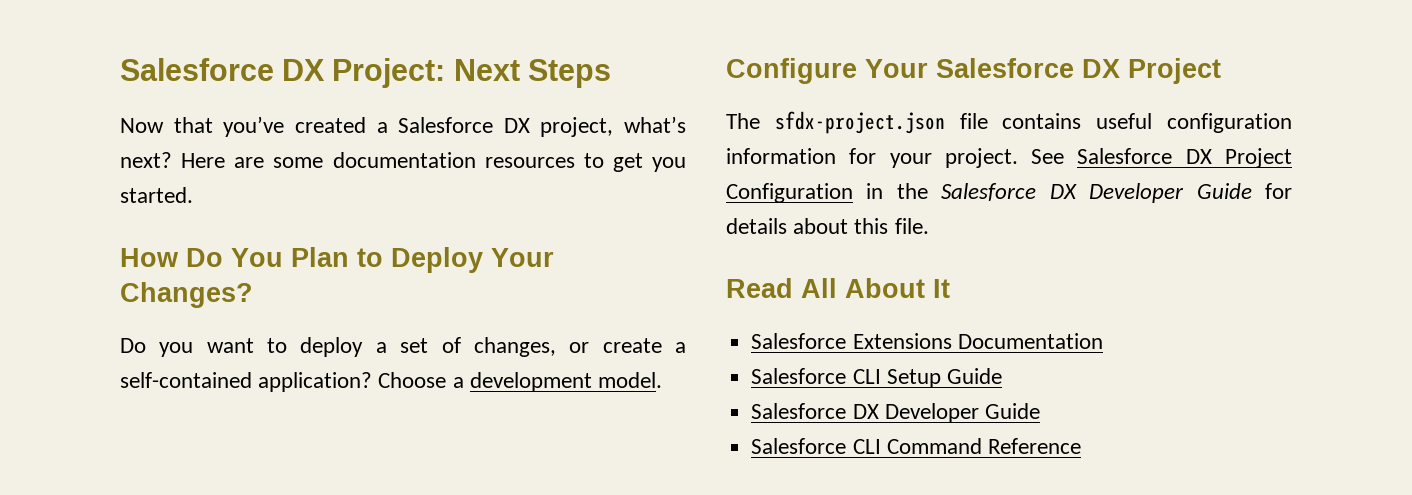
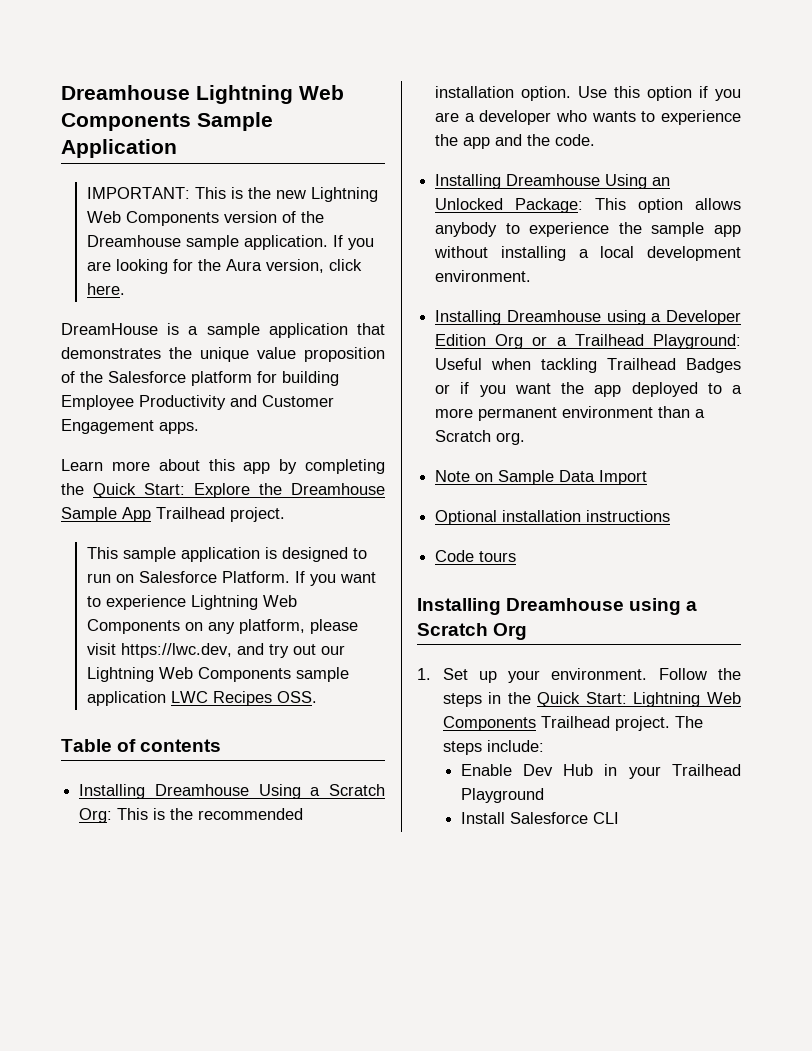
- Salesforce DX Project: Next Steps
- Now that you’ve created a Salesforce DX project, what’s next? Here are some documentation resources to get you started.
- How Do You Plan to Deploy Your Changes?
- Do you want to deploy a set of changes, or create a self-contained application? Choose a development model.
- Configure Your Salesforce DX Project
- The sfdx-project.json file contains useful configuration information for your project. See Salesforce DX Project Configuration in the Salesforce DX Developer Guide for details about this file.
- Read All About It
- Salesforce Extensions Documentation
- Salesforce CLI Setup Guide
- Salesforce DX Developer Guide
- Salesforce CLI Command Reference
+ Dreamhouse Lightning Web Components Sample Application
+ IMPORTANT: This is the new Lightning Web Components version of the Dreamhouse sample application. If you are looking for the Aura version, click here.
+ DreamHouse is a sample application that demonstrates the unique value proposition of the Salesforce platform for building Employee Productivity and Customer Engagement apps.
+ Learn more about this app by completing the Quick Start: Explore the Dreamhouse Sample App Trailhead project.
+ This sample application is designed to run on Salesforce Platform. If you want to experience Lightning Web Components on any platform, please visit https://lwc.dev, and try out our Lightning Web Components sample application LWC Recipes OSS.
+ Table of contents
+ Installing Dreamhouse Using a Scratch Org: This is the recommended installation option. Use this option if you are a developer who wants to experience the app and the code.
+ Installing Dreamhouse Using an Unlocked Package: This option allows anybody to experience the sample app without installing a local development environment.
+ Installing Dreamhouse using a Developer Edition Org or a Trailhead Playground: Useful when tackling Trailhead Badges or if you want the app deployed to a more permanent environment than a Scratch org.
+ Note on Sample Data Import
+ Optional installation instructions
+ Code tours
+ Installing Dreamhouse using a Scratch Org
+ 1. Set up your environment. Follow the steps in the Quick Start: Lightning Web Components Trailhead project. The steps include:
+ Enable Dev Hub in your Trailhead Playground
+ Install Salesforce CLI

